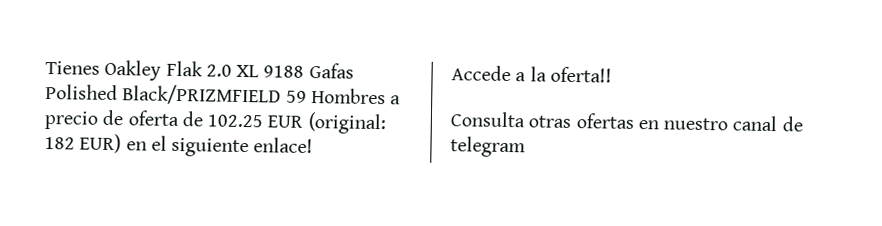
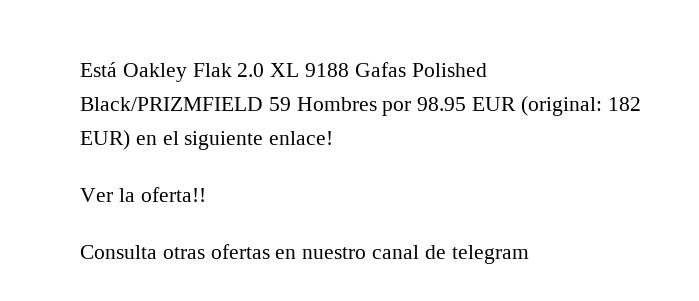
- Tienes Oakley Flak 2.0 XL 9188 Gafas Polished Black/PRIZMFIELD 59 Hombres a precio de oferta de 102.25 EUR (original: 182 EUR) en el siguiente enlace!
+ Está Oakley Flak 2.0 XL 9188 Gafas Polished Black/PRIZMFIELD 59 Hombres por 98.95 EUR (original: 182 EUR) en el siguiente enlace!
- Accede a la oferta!!
+ Ver la oferta!!

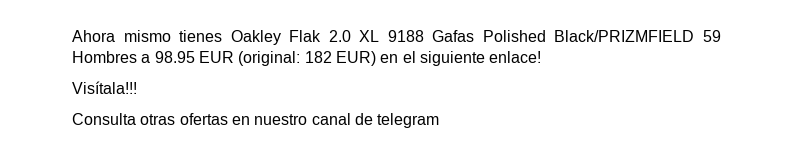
- Está Oakley Flak 2.0 XL 9188 Gafas Polished Black/PRIZMFIELD 59 Hombres por 98.95 EUR (original: 182 EUR) en el siguiente enlace!
+ Ahora mismo tienes Oakley Flak 2.0 XL 9188 Gafas Polished Black/PRIZMFIELD 59 Hombres a 98.95 EUR (original: 182 EUR) en el siguiente enlace!
- Ver la oferta!!
+ Visítala!!!

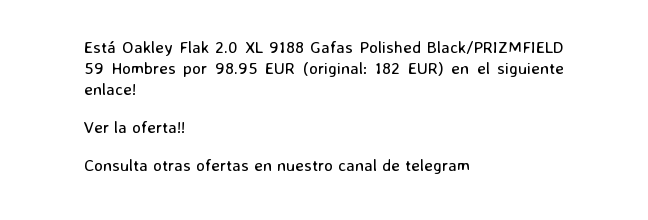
- Ahora mismo tienes Oakley Flak 2.0 XL 9188 Gafas Polished Black/PRIZMFIELD 59 Hombres a 98.95 EUR (original: 182 EUR) en el siguiente enlace!
+ Está Oakley Flak 2.0 XL 9188 Gafas Polished Black/PRIZMFIELD 59 Hombres por 98.95 EUR (original: 182 EUR) en el siguiente enlace!
- Visítala!!!
+ Ver la oferta!!

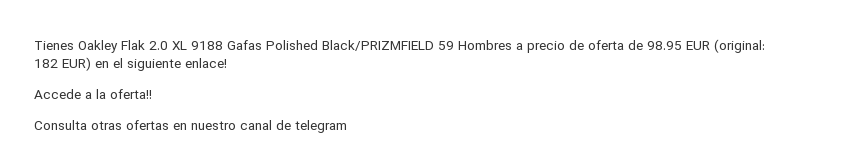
- Está Oakley Flak 2.0 XL 9188 Gafas Polished Black/PRIZMFIELD 59 Hombres por 98.95 EUR (original: 182 EUR) en el siguiente enlace!
+ Tienes Oakley Flak 2.0 XL 9188 Gafas Polished Black/PRIZMFIELD 59 Hombres a precio de oferta de 98.95 EUR (original: 182 EUR) en el siguiente enlace!
- Ver la oferta!!
+ Accede a la oferta!!

